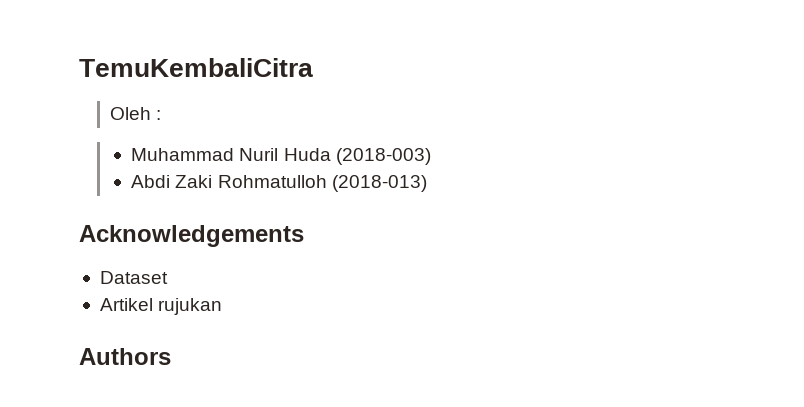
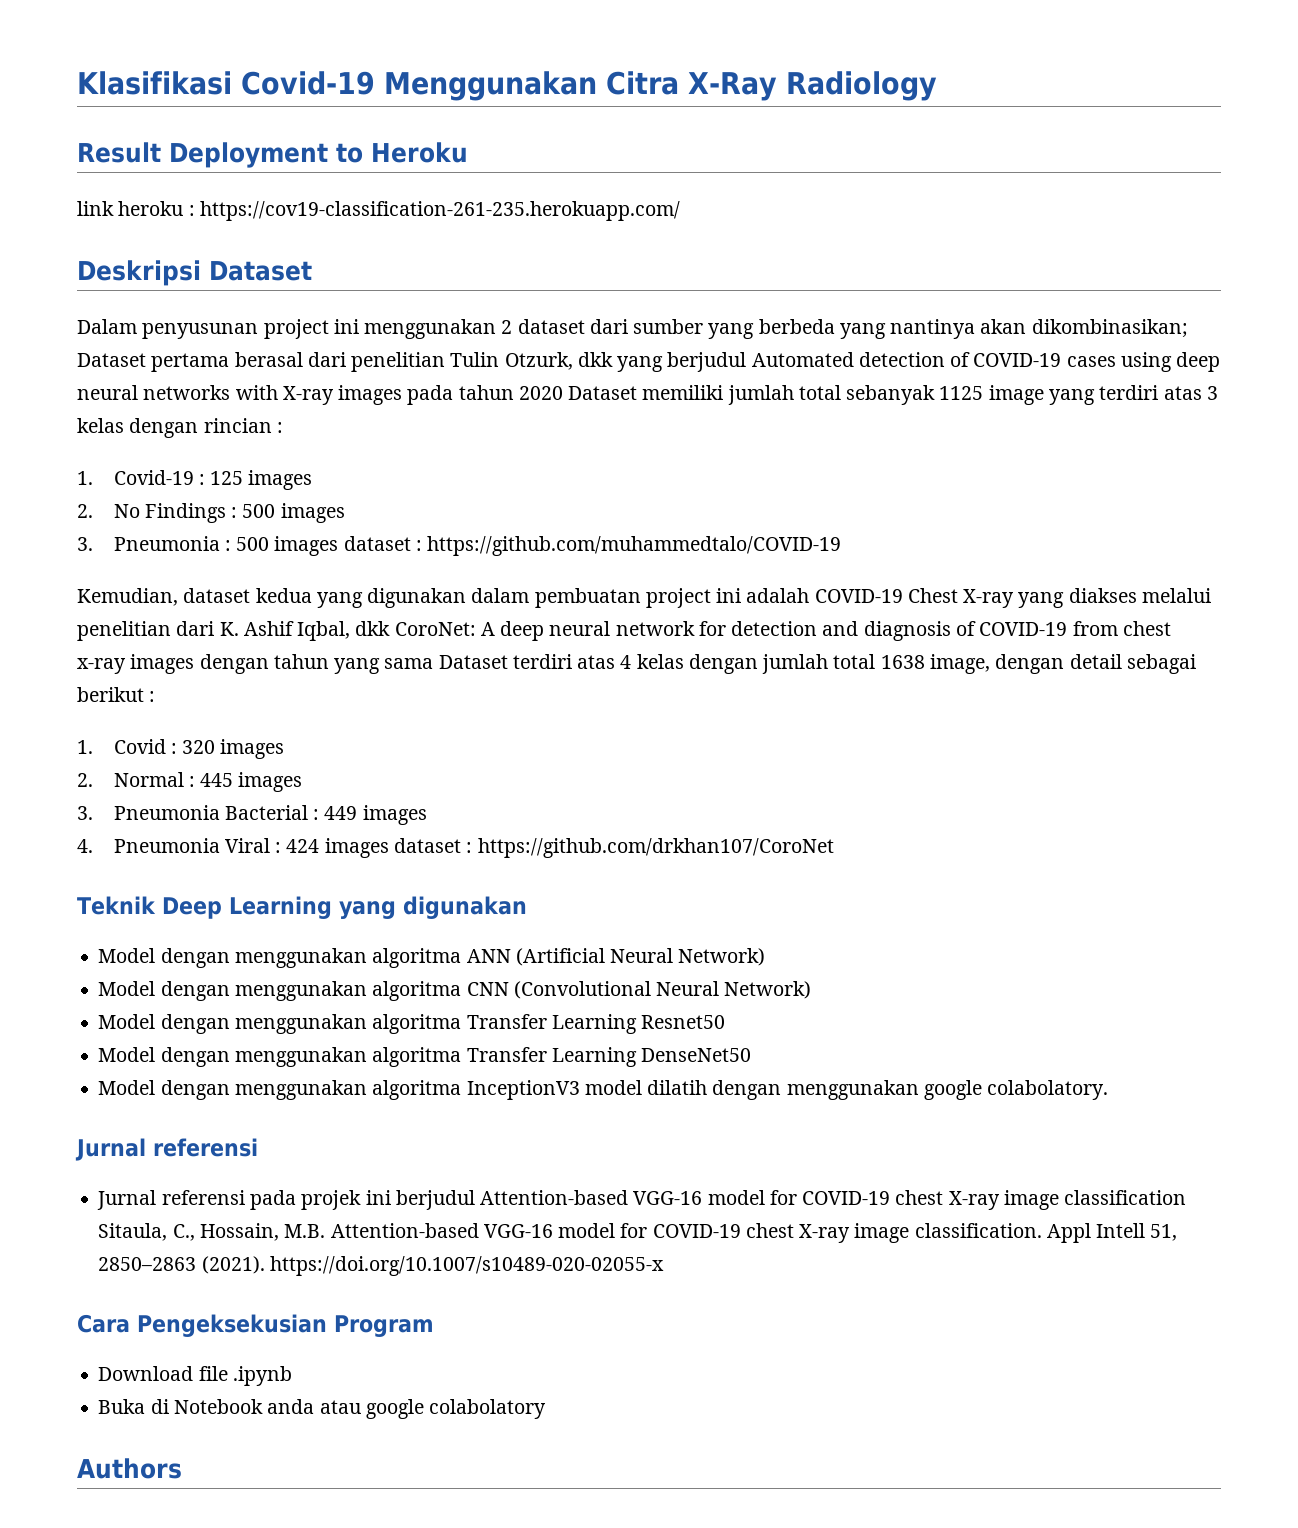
- TemuKembaliCitra
- Oleh :
- Muhammad Nuril Huda (2018-003)
- Abdi Zaki Rohmatulloh (2018-013)
- Acknowledgements
- Dataset
- Artikel rujukan
+ Klasifikasi Covid-19 Menggunakan Citra X-Ray Radiology
+ Result Deployment to Heroku
+ link heroku : https://cov19-classification-261-235.herokuapp.com/
+ Deskripsi Dataset
+ Dalam penyusunan project ini menggunakan 2 dataset dari sumber yang berbeda yang nantinya akan dikombinasikan; Dataset pertama berasal dari penelitian Tulin Otzurk, dkk yang berjudul Automated detection of COVID-19 cases using deep neural networks with X-ray images pada tahun 2020 Dataset memiliki jumlah total sebanyak 1125 image yang terdiri atas 3 kelas dengan rincian :
+ 1. Covid-19 : 125 images
+ 2. No Findings : 500 images
+ 3. Pneumonia : 500 images dataset : https://github.com/muhammedtalo/COVID-19
+ Kemudian, dataset kedua yang digunakan dalam pembuatan project ini adalah COVID-19 Chest X-ray yang diakses melalui penelitian dari K. Ashif Iqbal, dkk CoroNet: A deep neural network for detection and diagnosis of COVID-19 from chest x-ray images dengan tahun yang sama Dataset terdiri atas 4 kelas dengan jumlah total 1638 image, dengan detail sebagai berikut :
+ 1. Covid : 320 images
+ 2. Normal : 445 images
+ 3. Pneumonia Bacterial : 449 images
+ 4. Pneumonia Viral : 424 images dataset : https://github.com/drkhan107/CoroNet
+ Teknik Deep Learning yang digunakan
+ Model dengan menggunakan algoritma ANN (Artificial Neural Network)
+ Model dengan menggunakan algoritma CNN (Convolutional Neural Network)
+ Model dengan menggunakan algoritma Transfer Learning Resnet50
+ Model dengan menggunakan algoritma Transfer Learning DenseNet50
+ Model dengan menggunakan algoritma InceptionV3 model dilatih dengan menggunakan google colabolatory.
+ Jurnal referensi
+ Jurnal referensi pada projek ini berjudul Attention-based VGG-16 model for COVID-19 chest X-ray image classification Sitaula, C., Hossain, M.B. Attention-based VGG-16 model for COVID-19 chest X-ray image classification. Appl Intell 51, 2850–2863 (2021). https://doi.org/10.1007/s10489-020-02055-x
+ Cara Pengeksekusian Program
+ Download file .ipynb
+ Buka di Notebook anda atau google colabolatory

